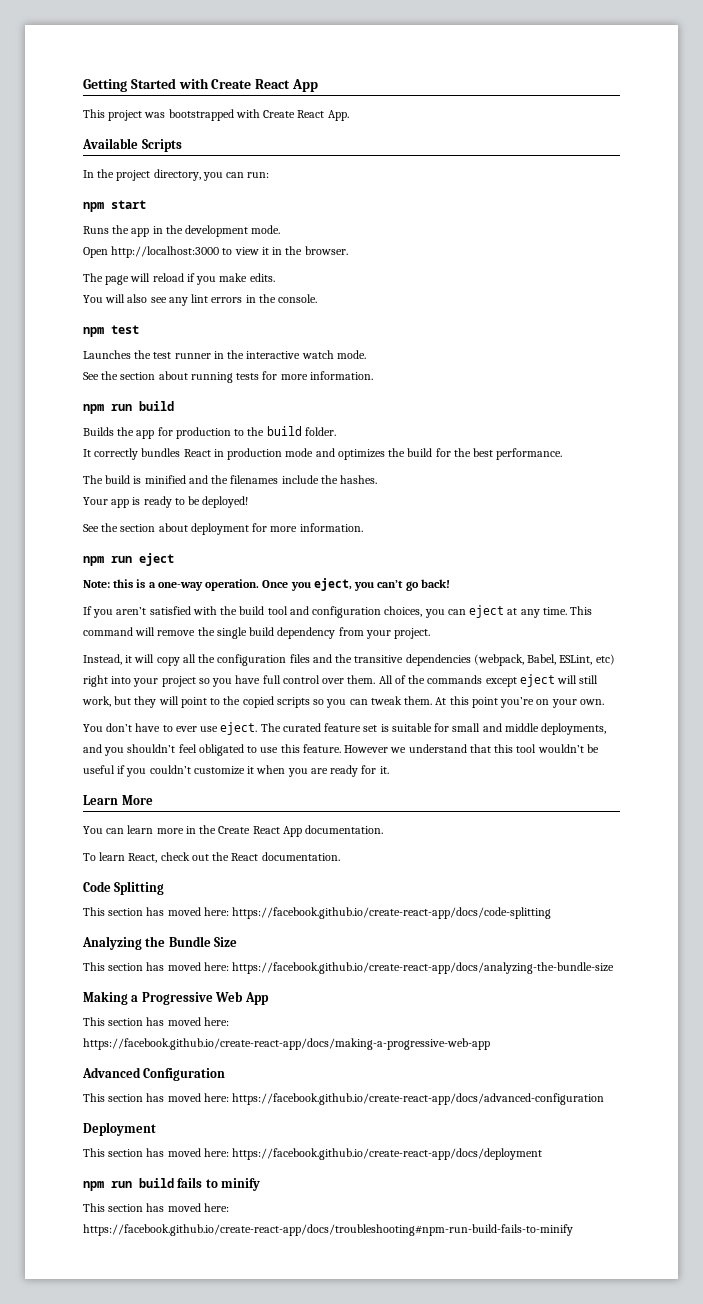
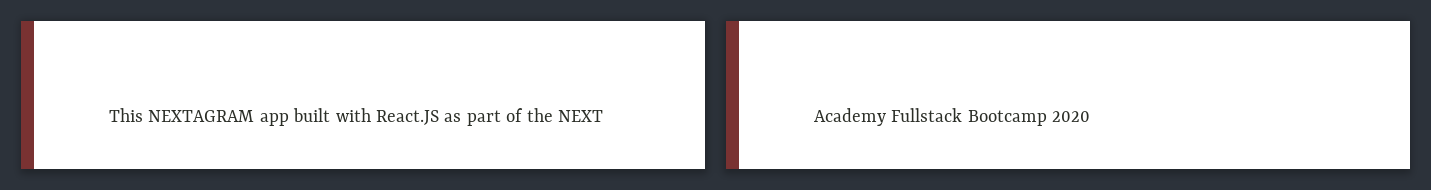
- Getting Started with Create React App
- This project was bootstrapped with Create React App.
- Available Scripts
- In the project directory, you can run:
- npm start
- Runs the app in the development mode.
- Open http://localhost:3000 to view it in the browser.
- The page will reload if you make edits.
- You will also see any lint errors in the console.
- npm test
- Launches the test runner in the interactive watch mode.
- See the section about running tests for more information.
- npm run build
- Builds the app for production to the build folder.
- It correctly bundles React in production mode and optimizes the build for the best performance.
- The build is minified and the filenames include the hashes.
- Your app is ready to be deployed!
- See the section about deployment for more information.
- npm run eject
- Note: this is a one-way operation. Once you eject, you can’t go back!
- If you aren’t satisfied with the build tool and configuration choices, you can eject at any time. This command will remove the single build dependency from your project.
- Instead, it will copy all the configuration files and the transitive dependencies (webpack, Babel, ESLint, etc) right into your project so you have full control over them. All of the commands except eject will still work, but they will point to the copied scripts so you can tweak them. At this point you’re on your own.
- You don’t have to ever use eject. The curated feature set is suitable for small and middle deployments, and you shouldn’t feel obligated to use this feature. However we understand that this tool wouldn’t be useful if you couldn’t customize it when you are ready for it.
- Learn More
- You can learn more in the Create React App documentation.
- To learn React, check out the React documentation.
- Code Splitting
- This section has moved here: https://facebook.github.io/create-react-app/docs/code-splitting
- Analyzing the Bundle Size
- This section has moved here: https://facebook.github.io/create-react-app/docs/analyzing-the-bundle-size
- Making a Progressive Web App
- This section has moved here: https://facebook.github.io/create-react-app/docs/making-a-progressive-web-app
- Advanced Configuration
- This section has moved here: https://facebook.github.io/create-react-app/docs/advanced-configuration
- Deployment
- This section has moved here: https://facebook.github.io/create-react-app/docs/deployment
- npm run build fails to minify
- This section has moved here: https://facebook.github.io/create-react-app/docs/troubleshooting#npm-run-build-fails-to-minify
+ This NEXTAGRAM app built with React.JS as part of the NEXT Academy Fullstack Bootcamp 2020

